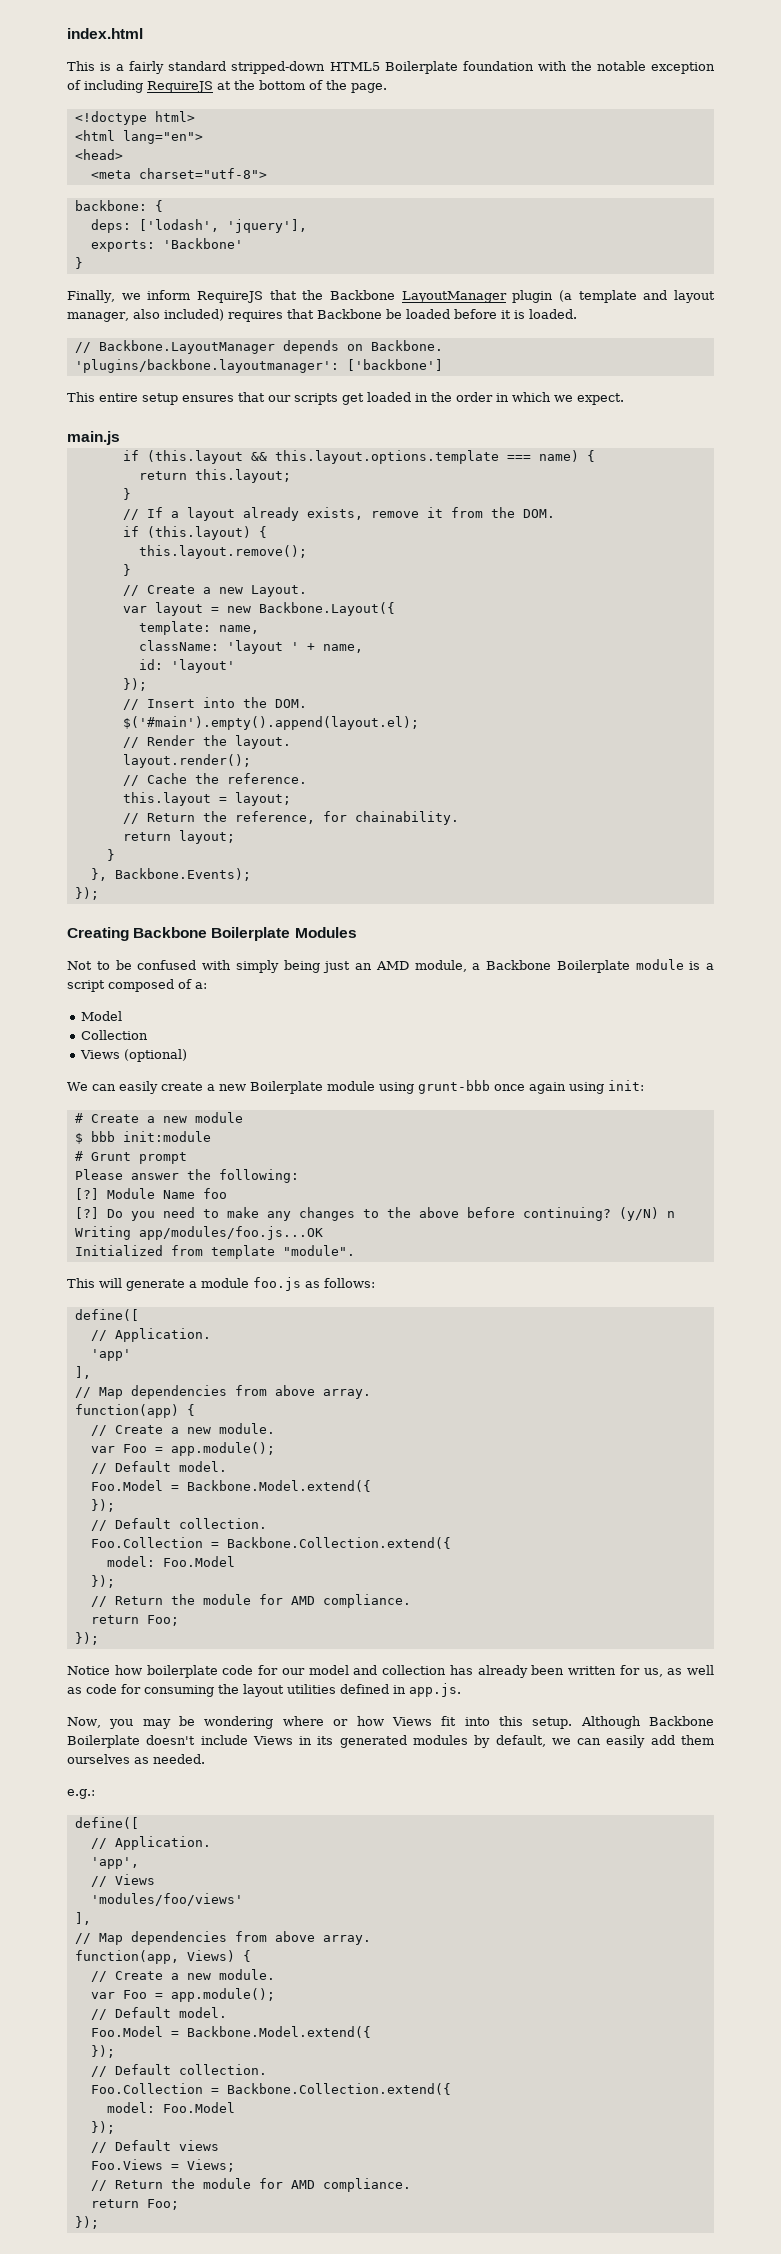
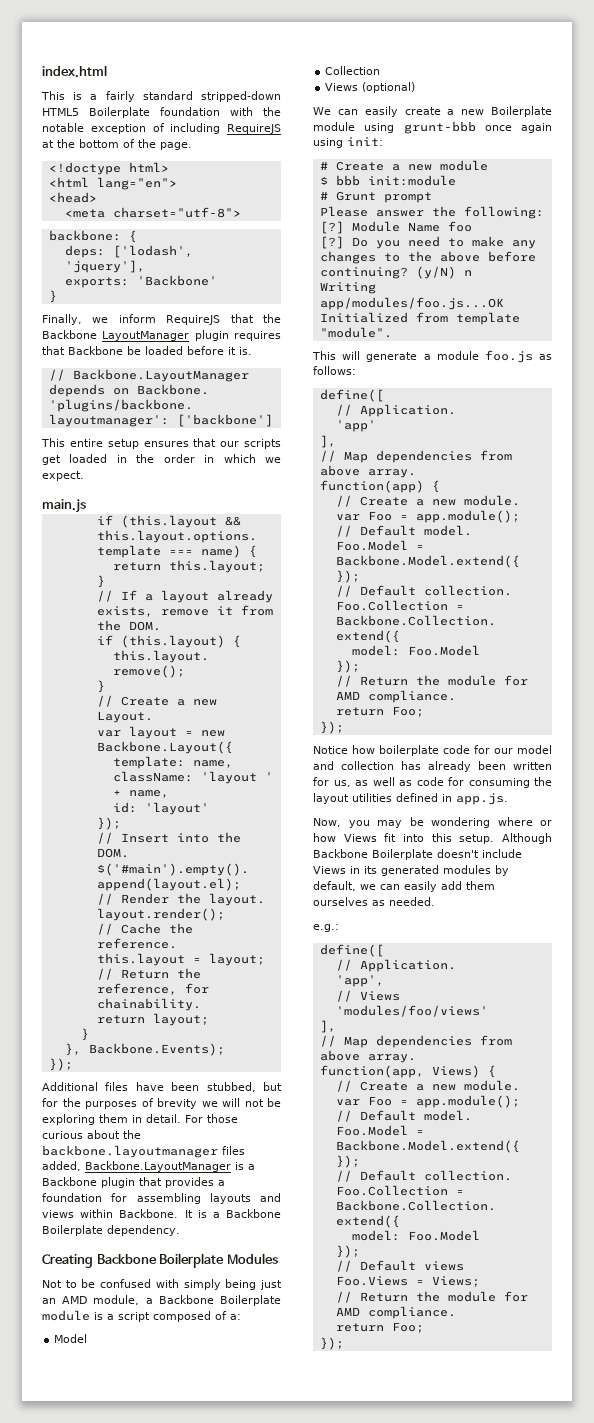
- Finally, we inform RequireJS that the Backbone LayoutManager plugin (a template and layout manager, also included) requires that Backbone be loaded before it is loaded.
+ Finally, we inform RequireJS that the Backbone LayoutManager plugin requires that Backbone be loaded before it is.
+ Additional files have been stubbed, but for the purposes of brevity we will not be exploring them in detail. For those curious about the backbone.layoutmanager files added, Backbone.LayoutManager is a Backbone plugin that provides a foundation for assembling layouts and views within Backbone. It is a Backbone Boilerplate dependency.

